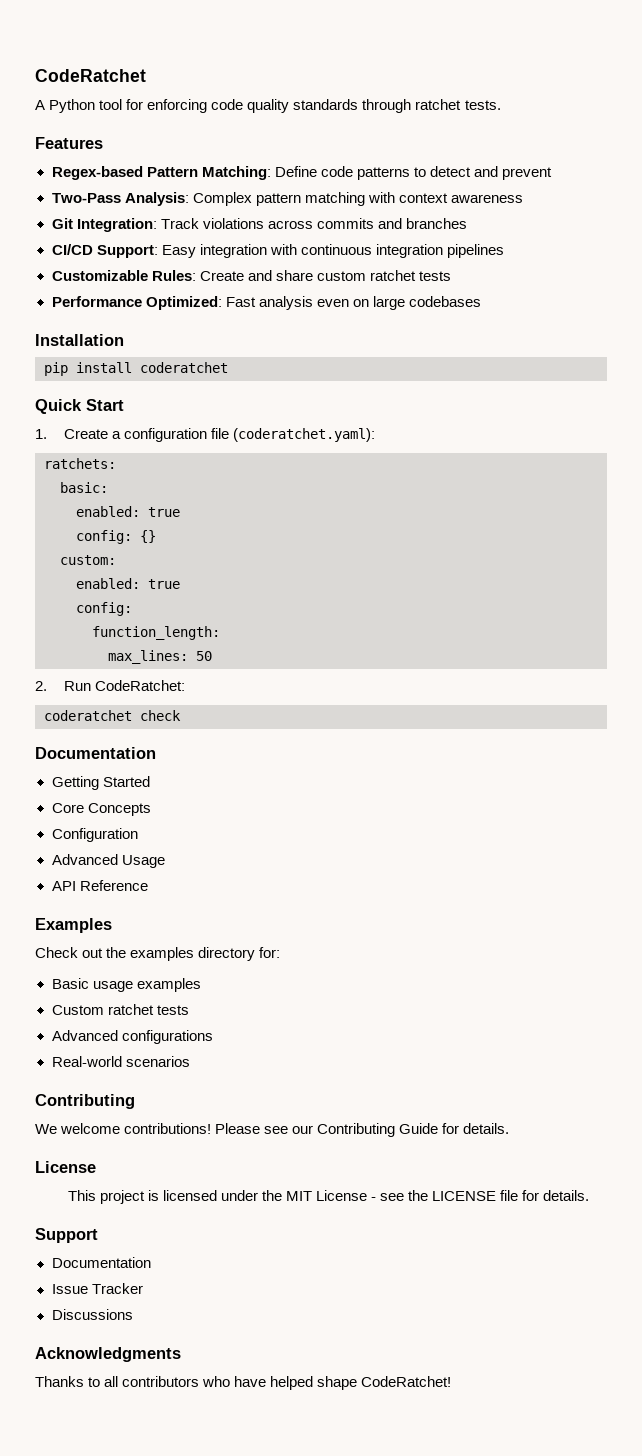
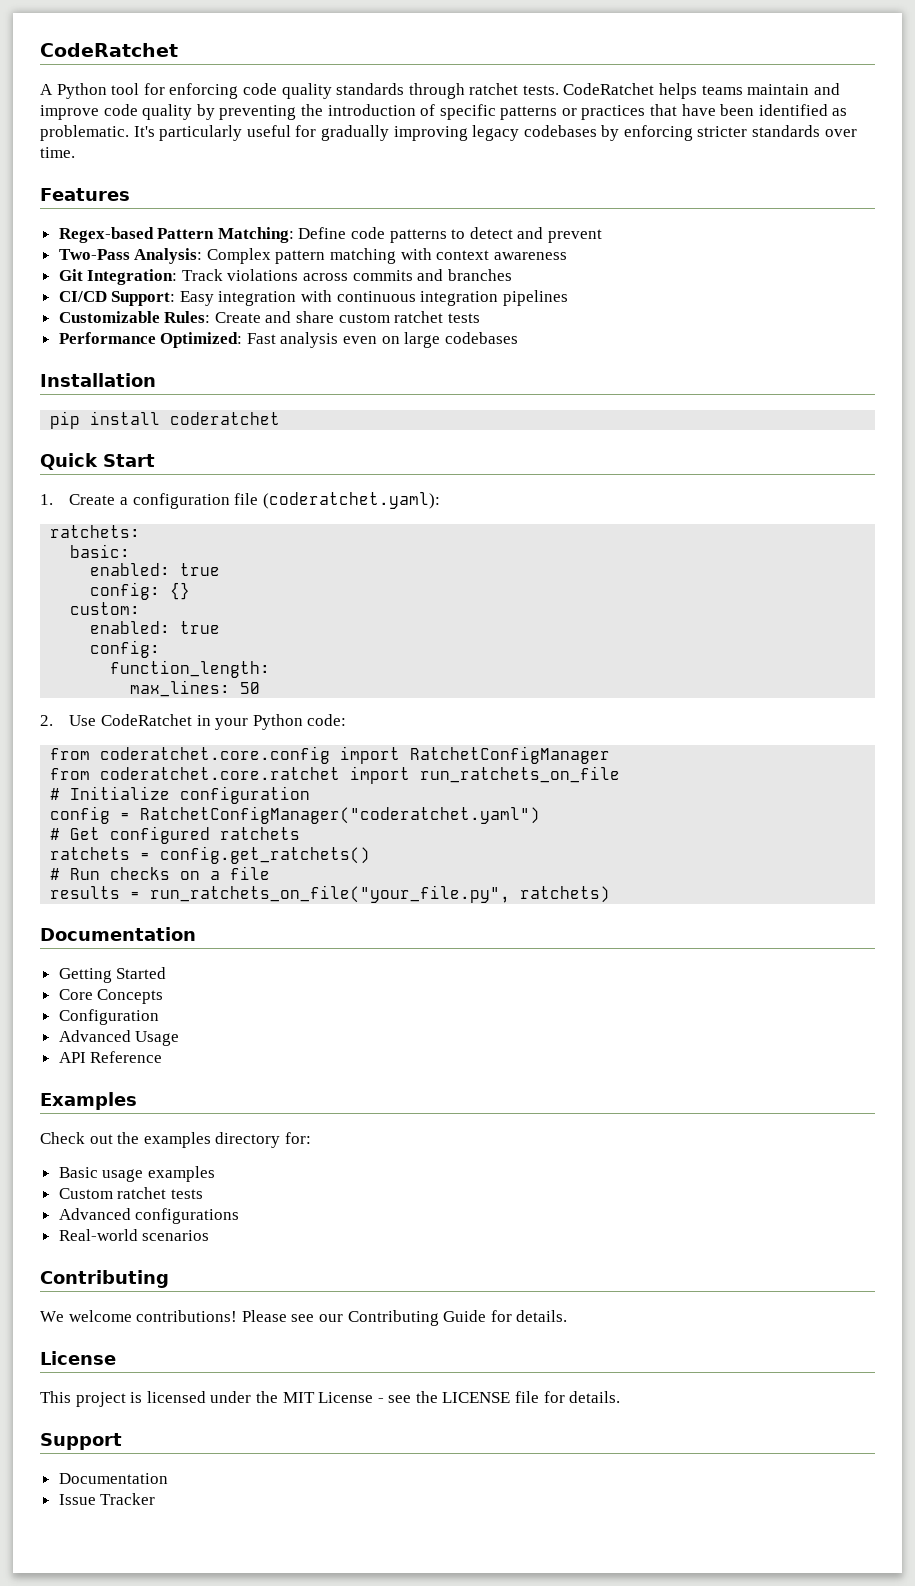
+ CodeRatchet helps teams maintain and improve code quality by preventing the introduction of specific patterns or practices that have been identified as problematic. It's particularly useful for gradually improving legacy codebases by enforcing stricter standards over time.
- 2. Run CodeRatchet:
- coderatchet check
+ 2. Use CodeRatchet in your Python code:
+ from coderatchet.core.config import RatchetConfigManager
+ from coderatchet.core.ratchet import run_ratchets_on_file
+ # Initialize configuration
+ config = RatchetConfigManager("coderatchet.yaml")
+ # Get configured ratchets
+ ratchets = config.get_ratchets()
+ # Run checks on a file
+ results = run_ratchets_on_file("your_file.py", ratchets)
- Discussions
- Acknowledgments
- Thanks to all contributors who have helped shape CodeRatchet!

